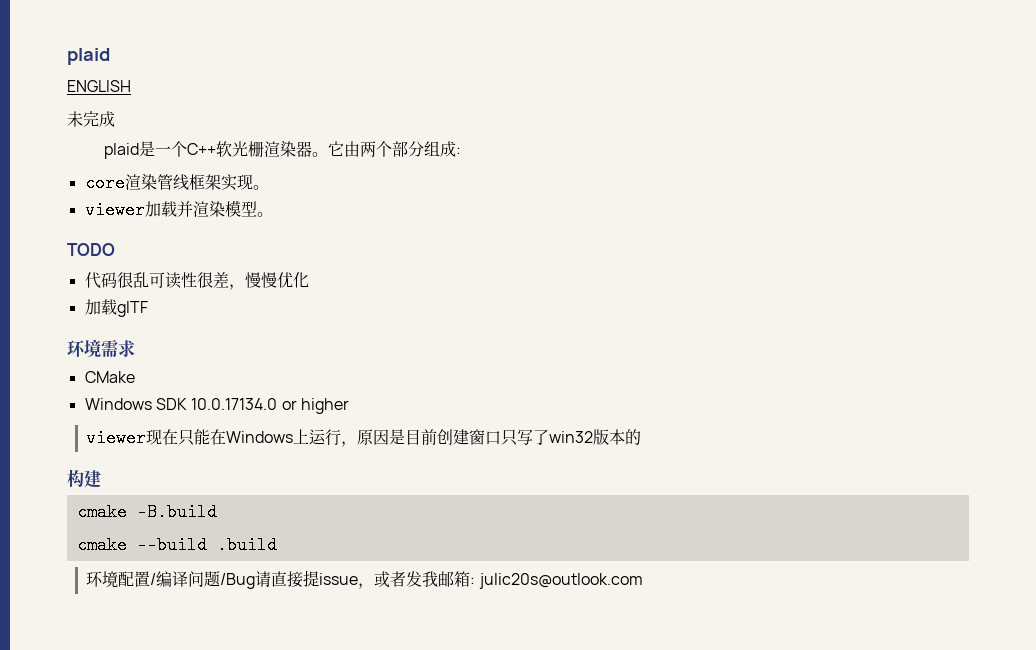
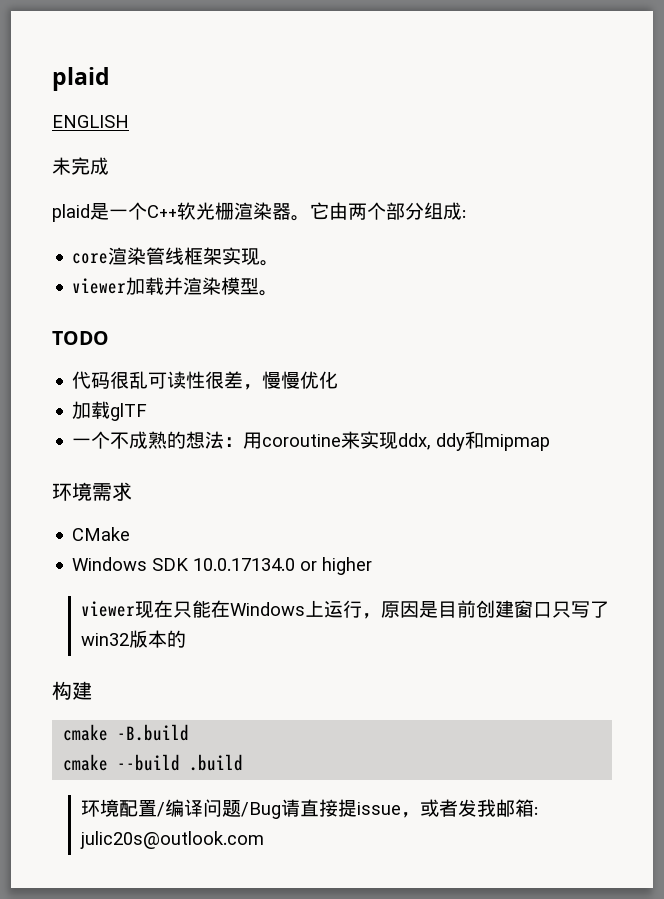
+ 一个不成熟的想法：用coroutine来实现ddx, ddy和mipmap

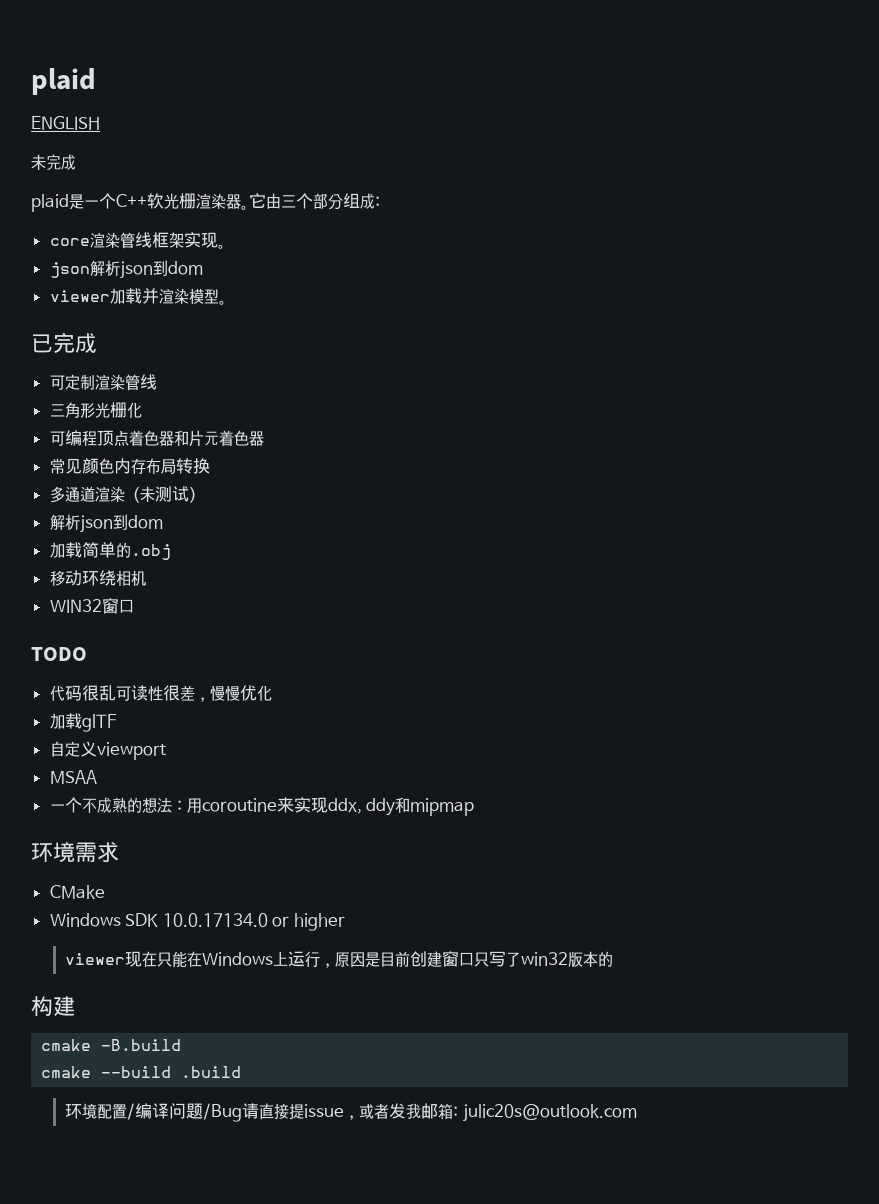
- 它由两个部分组成:
+ 它由三个部分组成:
+ json解析json到dom
+ 已完成
+ 可定制渲染管线
+ 三角形光栅化
+ 可编程顶点着色器和片元着色器
+ 常见颜色内存布局转换
+ 多通道渲染（未测试）
+ 解析json到dom
+ 加载简单的.obj
+ 移动环绕相机
+ WIN32窗口
+ 自定义viewport
+ MSAA

